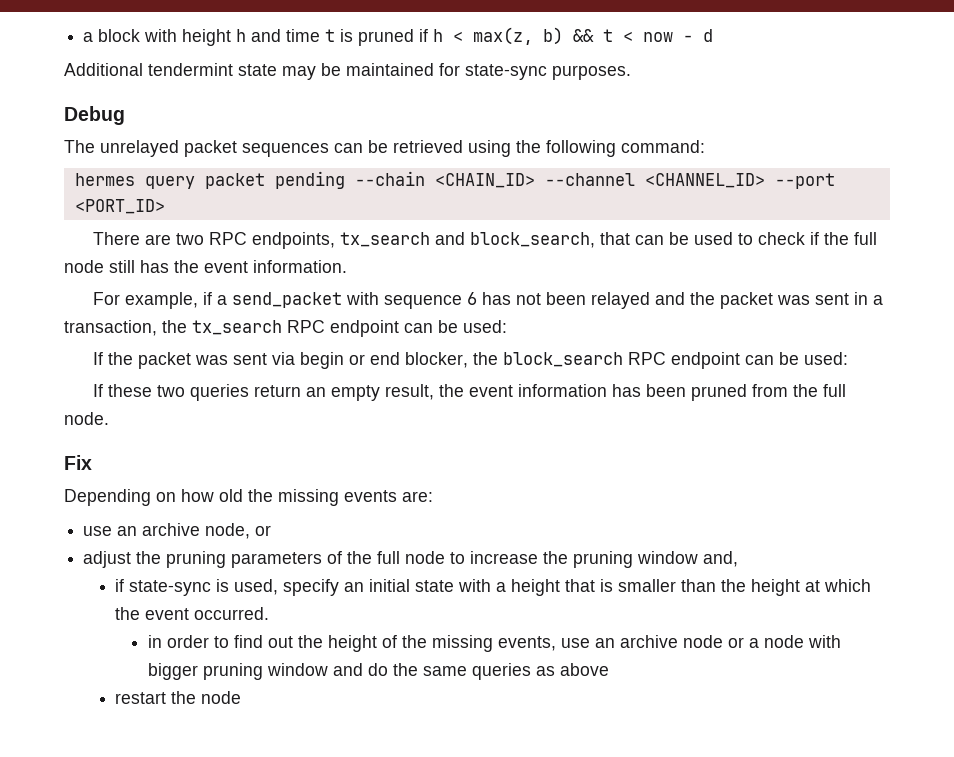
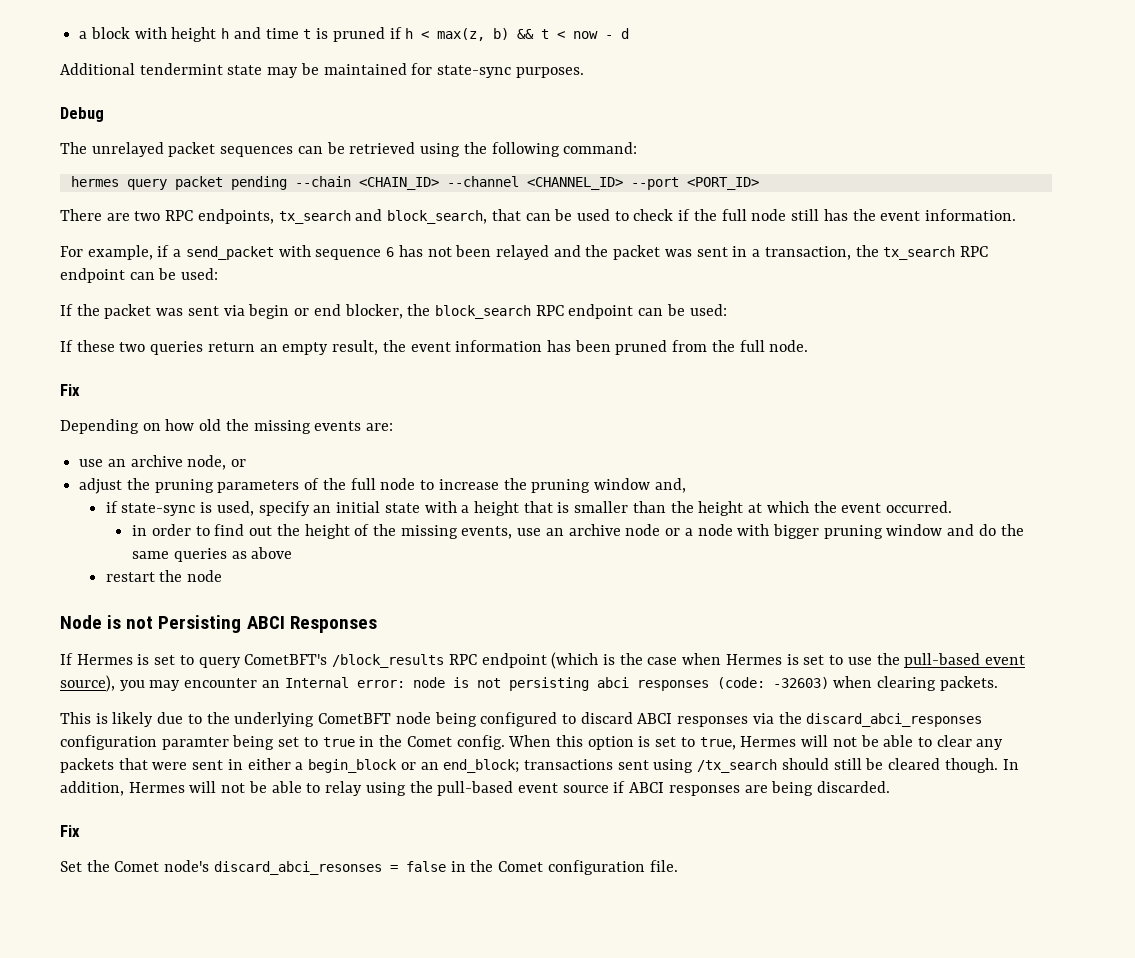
+ Node is not Persisting ABCI Responses
+ If Hermes is set to query CometBFT's /block_results RPC endpoint (which is the case when Hermes is set to use the pull-based event source), you may encounter an Internal error: node is not persisting abci responses (code: -32603) when clearing packets.
+ This is likely due to the underlying CometBFT node being configured to discard ABCI responses via the discard_abci_responses configuration paramter being set to true in the Comet config. When this option is set to true, Hermes will not be able to clear any packets that were sent in either a begin_block or an end_block; transactions sent using /tx_search should still be cleared though. In addition, Hermes will not be able to relay using the pull-based event source if ABCI responses are being discarded.
+ Fix
+ Set the Comet node's discard_abci_resonses = false in the Comet configuration file.

